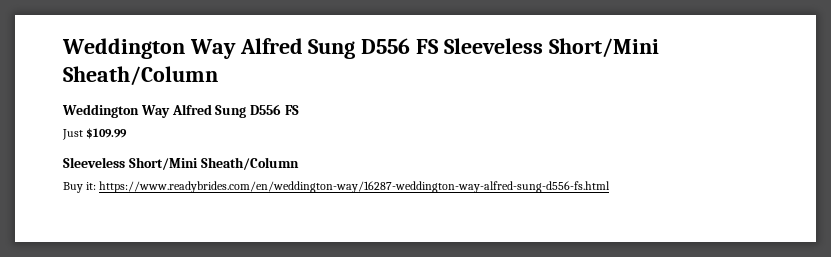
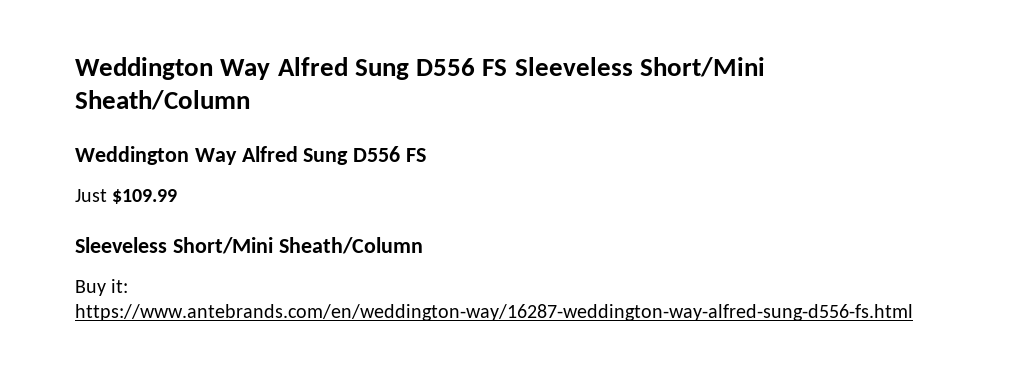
- Buy it: https://www.readybrides.com/en/weddington-way/16287-weddington-way-alfred-sung-d556-fs.html
+ Buy it: https://www.antebrands.com/en/weddington-way/16287-weddington-way-alfred-sung-d556-fs.html

